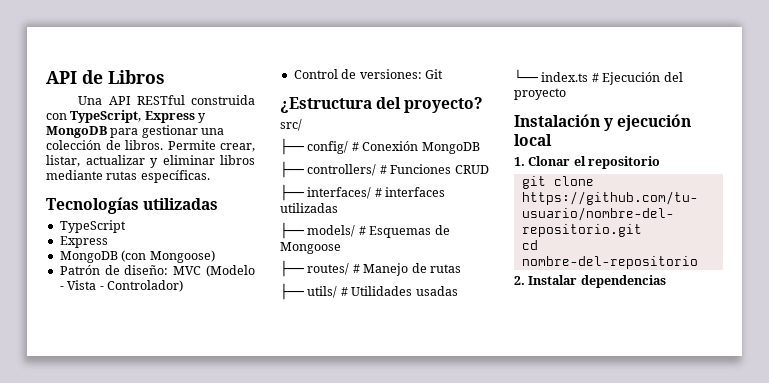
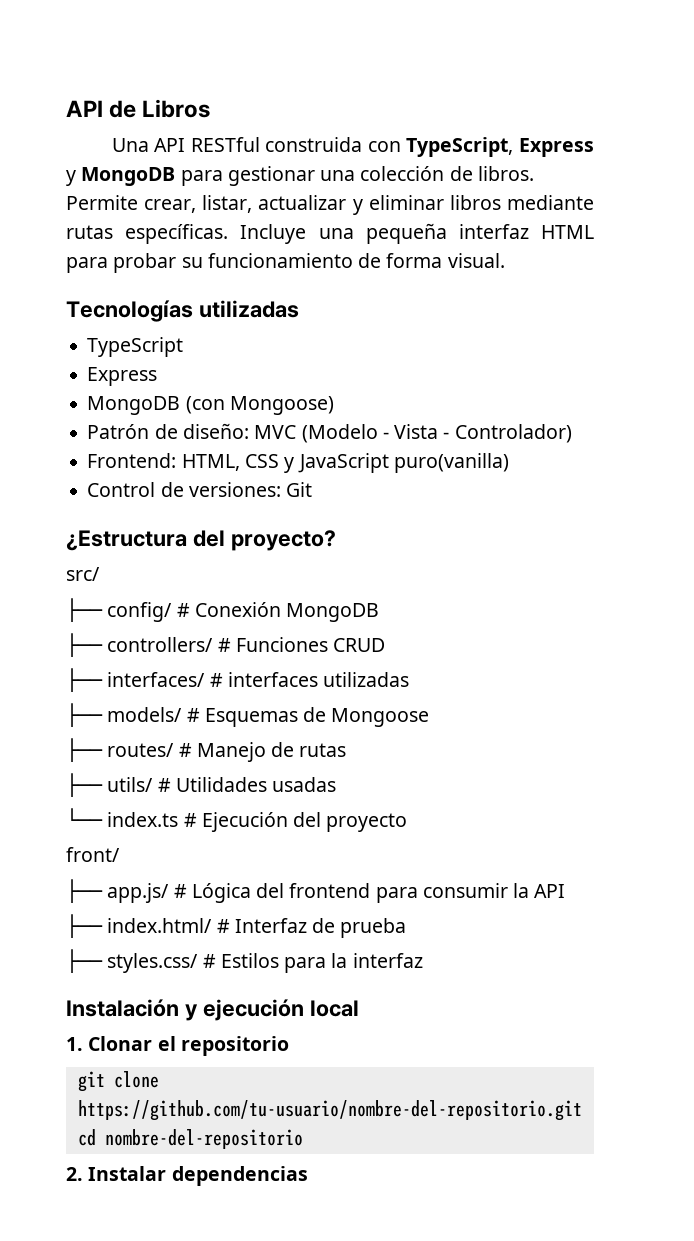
+ Incluye una pequeña interfaz HTML para probar su funcionamiento de forma visual.
+ Frontend: HTML, CSS y JavaScript puro(vanilla)
+ front/
+ ├── app.js/ # Lógica del frontend para consumir la API
+ ├── index.html/ # Interfaz de prueba
+ ├── styles.css/ # Estilos para la interfaz

